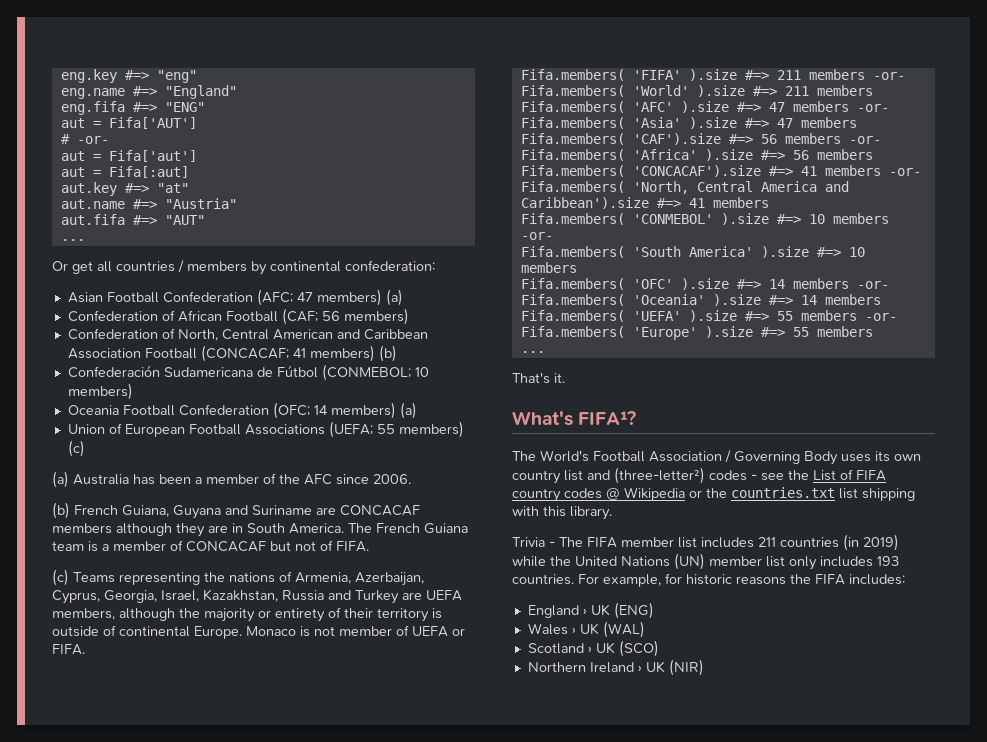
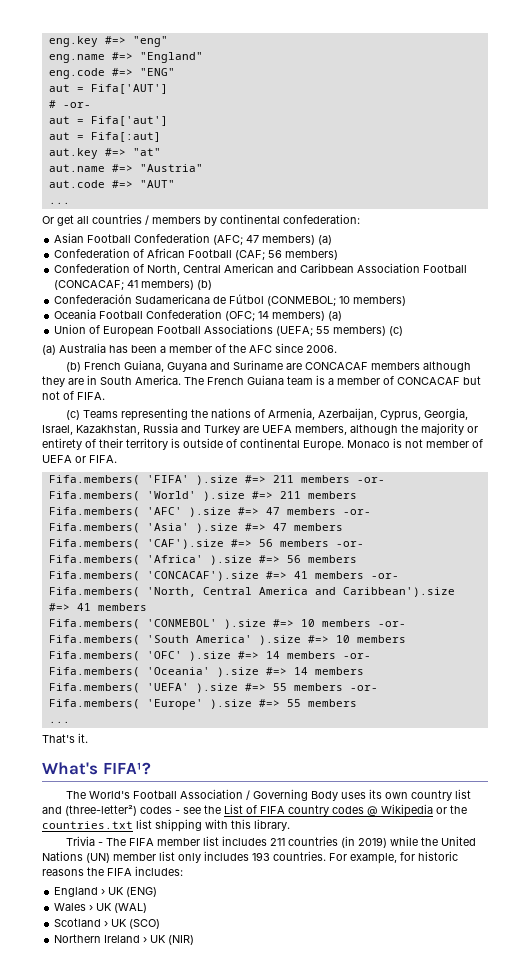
- eng.fifa #=> "ENG"
+ eng.code #=> "ENG"
- aut.fifa #=> "AUT"
+ aut.code #=> "AUT"

